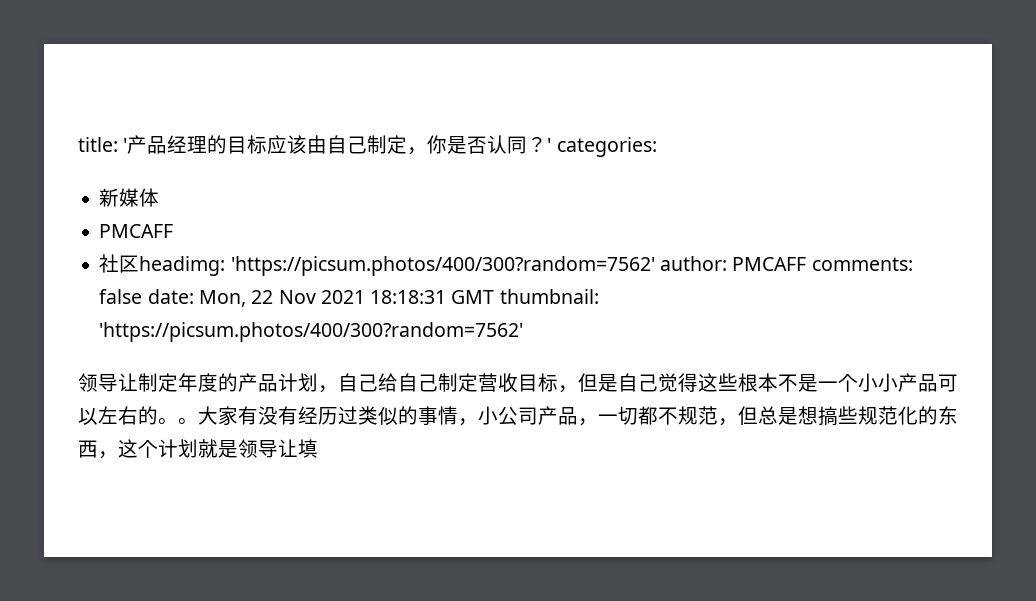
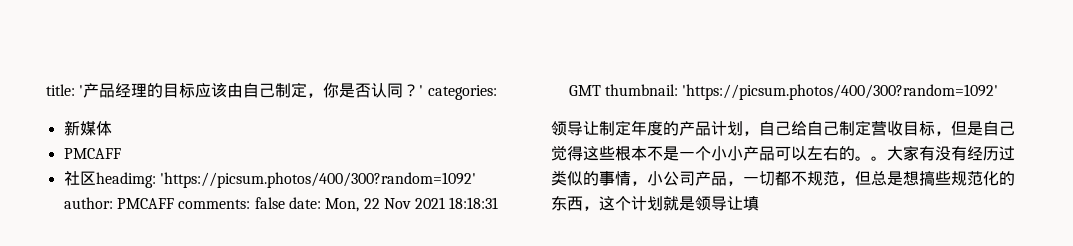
- 社区headimg: 'https://picsum.photos/400/300?random=7562' author: PMCAFF comments: false date: Mon, 22 Nov 2021 18:18:31 GMT thumbnail: 'https://picsum.photos/400/300?random=7562'
+ 社区headimg: 'https://picsum.photos/400/300?random=1092' author: PMCAFF comments: false date: Mon, 22 Nov 2021 18:18:31 GMT thumbnail: 'https://picsum.photos/400/300?random=1092'

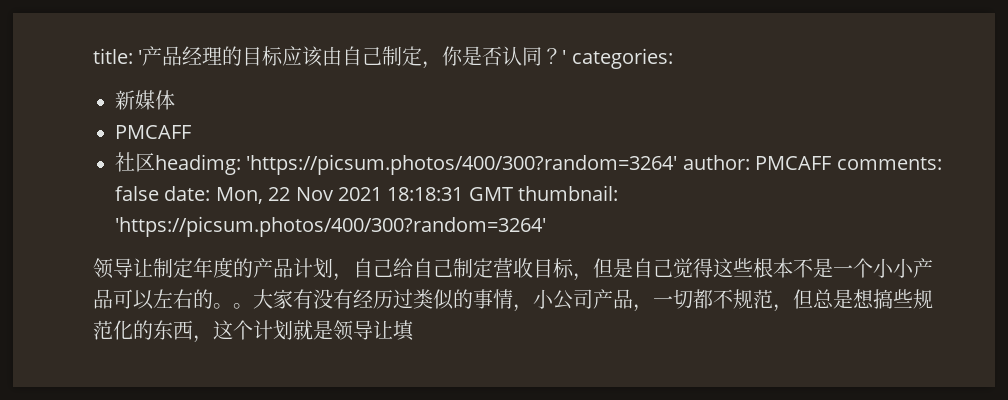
- 社区headimg: 'https://picsum.photos/400/300?random=1092' author: PMCAFF comments: false date: Mon, 22 Nov 2021 18:18:31 GMT thumbnail: 'https://picsum.photos/400/300?random=1092'
+ 社区headimg: 'https://picsum.photos/400/300?random=3264' author: PMCAFF comments: false date: Mon, 22 Nov 2021 18:18:31 GMT thumbnail: 'https://picsum.photos/400/300?random=3264'

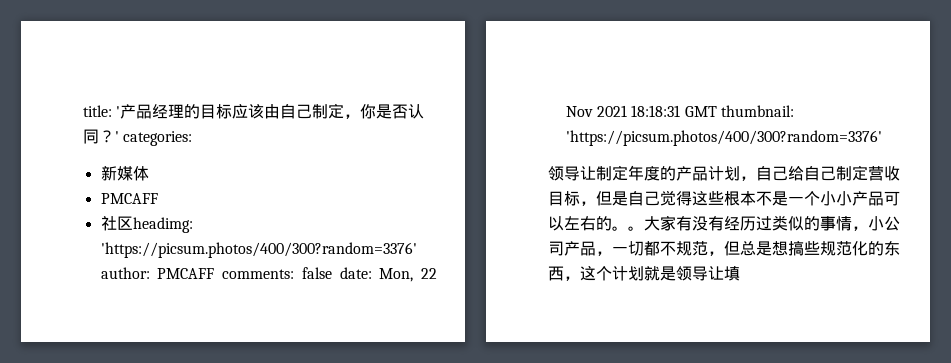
- 社区headimg: 'https://picsum.photos/400/300?random=3264' author: PMCAFF comments: false date: Mon, 22 Nov 2021 18:18:31 GMT thumbnail: 'https://picsum.photos/400/300?random=3264'
+ 社区headimg: 'https://picsum.photos/400/300?random=3376' author: PMCAFF comments: false date: Mon, 22 Nov 2021 18:18:31 GMT thumbnail: 'https://picsum.photos/400/300?random=3376'

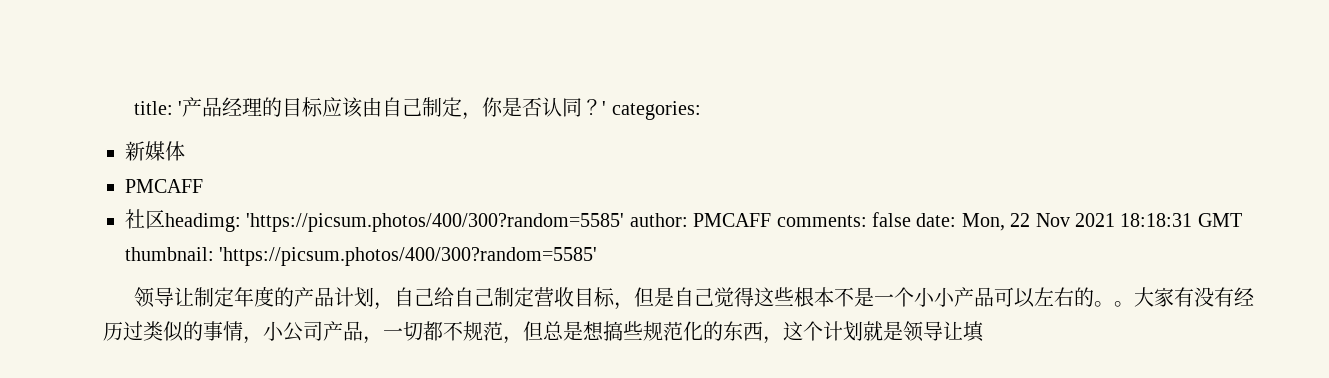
- 社区headimg: 'https://picsum.photos/400/300?random=3376' author: PMCAFF comments: false date: Mon, 22 Nov 2021 18:18:31 GMT thumbnail: 'https://picsum.photos/400/300?random=3376'
+ 社区headimg: 'https://picsum.photos/400/300?random=5585' author: PMCAFF comments: false date: Mon, 22 Nov 2021 18:18:31 GMT thumbnail: 'https://picsum.photos/400/300?random=5585'

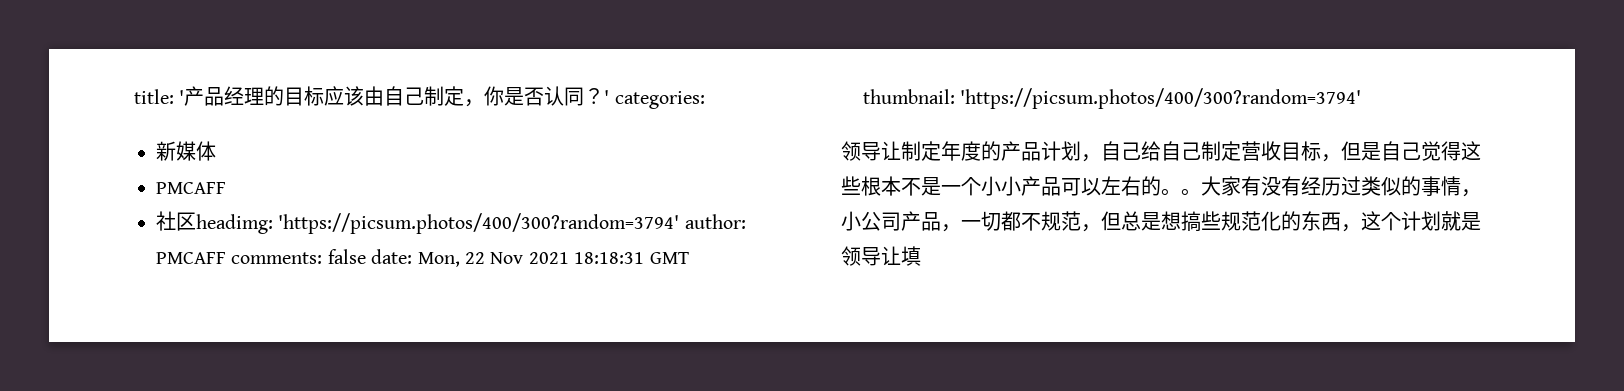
- 社区headimg: 'https://picsum.photos/400/300?random=5585' author: PMCAFF comments: false date: Mon, 22 Nov 2021 18:18:31 GMT thumbnail: 'https://picsum.photos/400/300?random=5585'
+ 社区headimg: 'https://picsum.photos/400/300?random=3794' author: PMCAFF comments: false date: Mon, 22 Nov 2021 18:18:31 GMT thumbnail: 'https://picsum.photos/400/300?random=3794'

